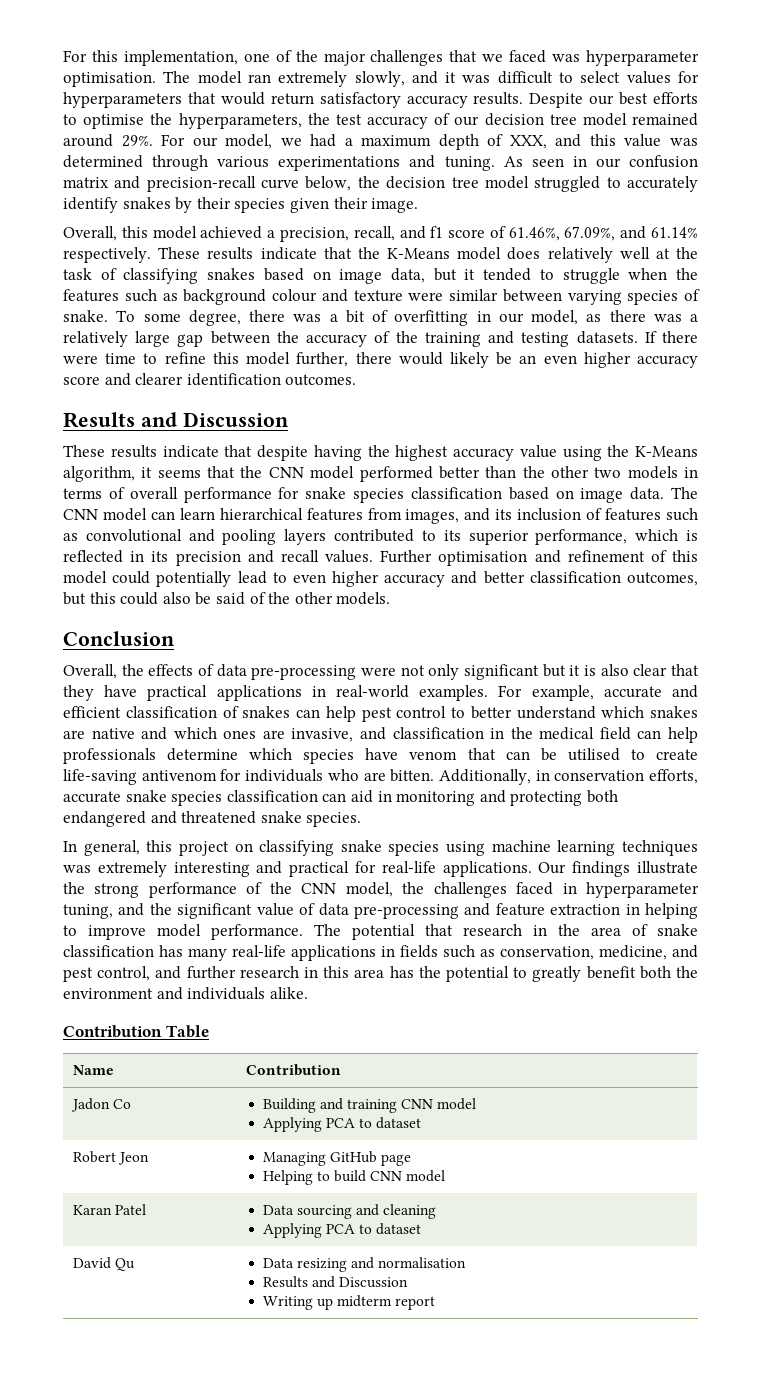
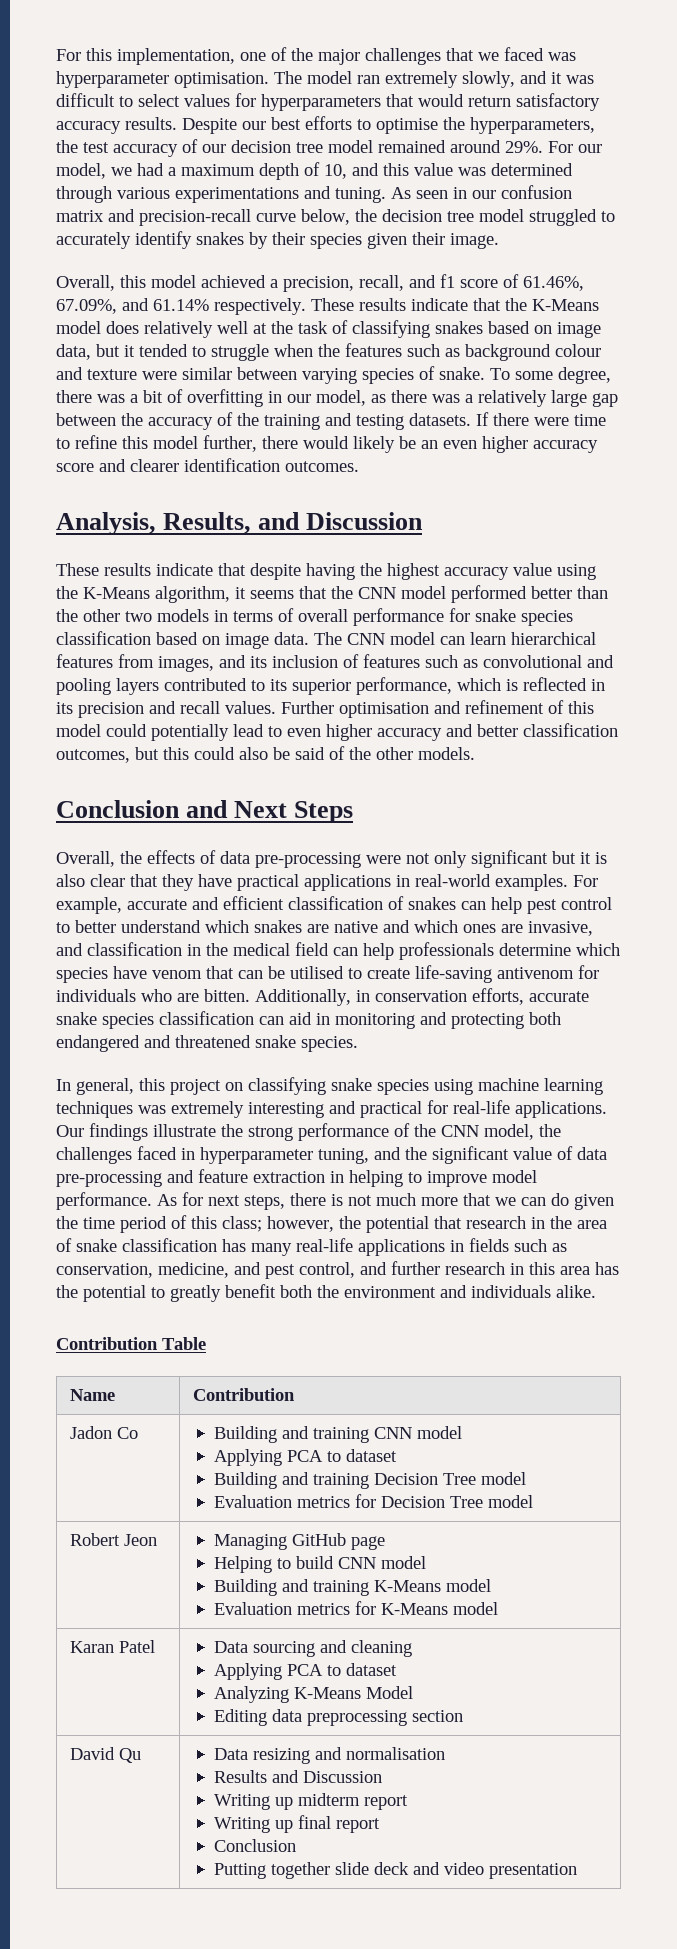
- For our model, we had a maximum depth of XXX, and this value was determined through various experimentations and tuning.
+ For our model, we had a maximum depth of 10, and this value was determined through various experimentations and tuning.
  If there were time to refine this model further, there would likely be an even higher accuracy score and clearer identification outcomes.
- Results and Discussion
+ Analysis, Results, and Discussion
- Conclusion
+ Conclusion and Next Steps
- The potential that research in the area of snake classification has many real-life applications in fields such as conservation, medicine, and pest control, and further research in this area has the potential to greatly benefit both the environment and individuals alike.
+ As for next steps, there is not much more that we can do given the time period of this class; however, the potential that research in the area of snake classification has many real-life applications in fields such as conservation, medicine, and pest control, and further research in this area has the potential to greatly benefit both the environment and individuals alike.
  Jadon Co | Building and training CNN model
  Applying PCA to dataset
+ Building and training Decision Tree model
+ Evaluation metrics for Decision Tree model
  Robert Jeon | Managing GitHub page
  Helping to build CNN model
+ Building and training K-Means model
+ Evaluation metrics for K-Means model
  Karan Patel | Data sourcing and cleaning
  Applying PCA to dataset
+ Analyzing K-Means Model
+ Editing data preprocessing section
  David Qu | Data resizing and normalisation
  Results and Discussion
  Writing up midterm report
+ Writing up final report
+ Conclusion
+ Putting together slide deck and video presentation

